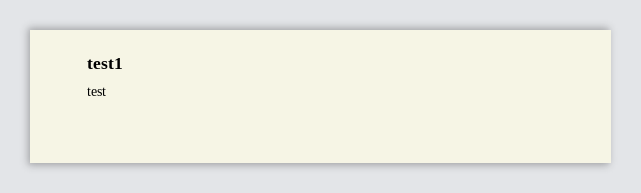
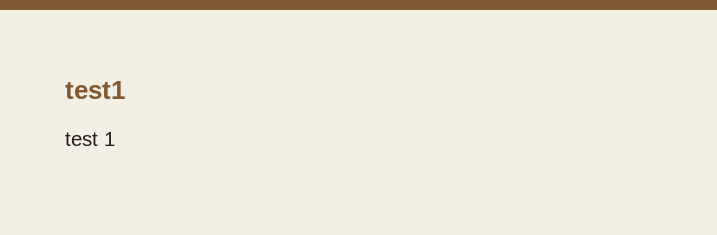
- test
+ test 1

